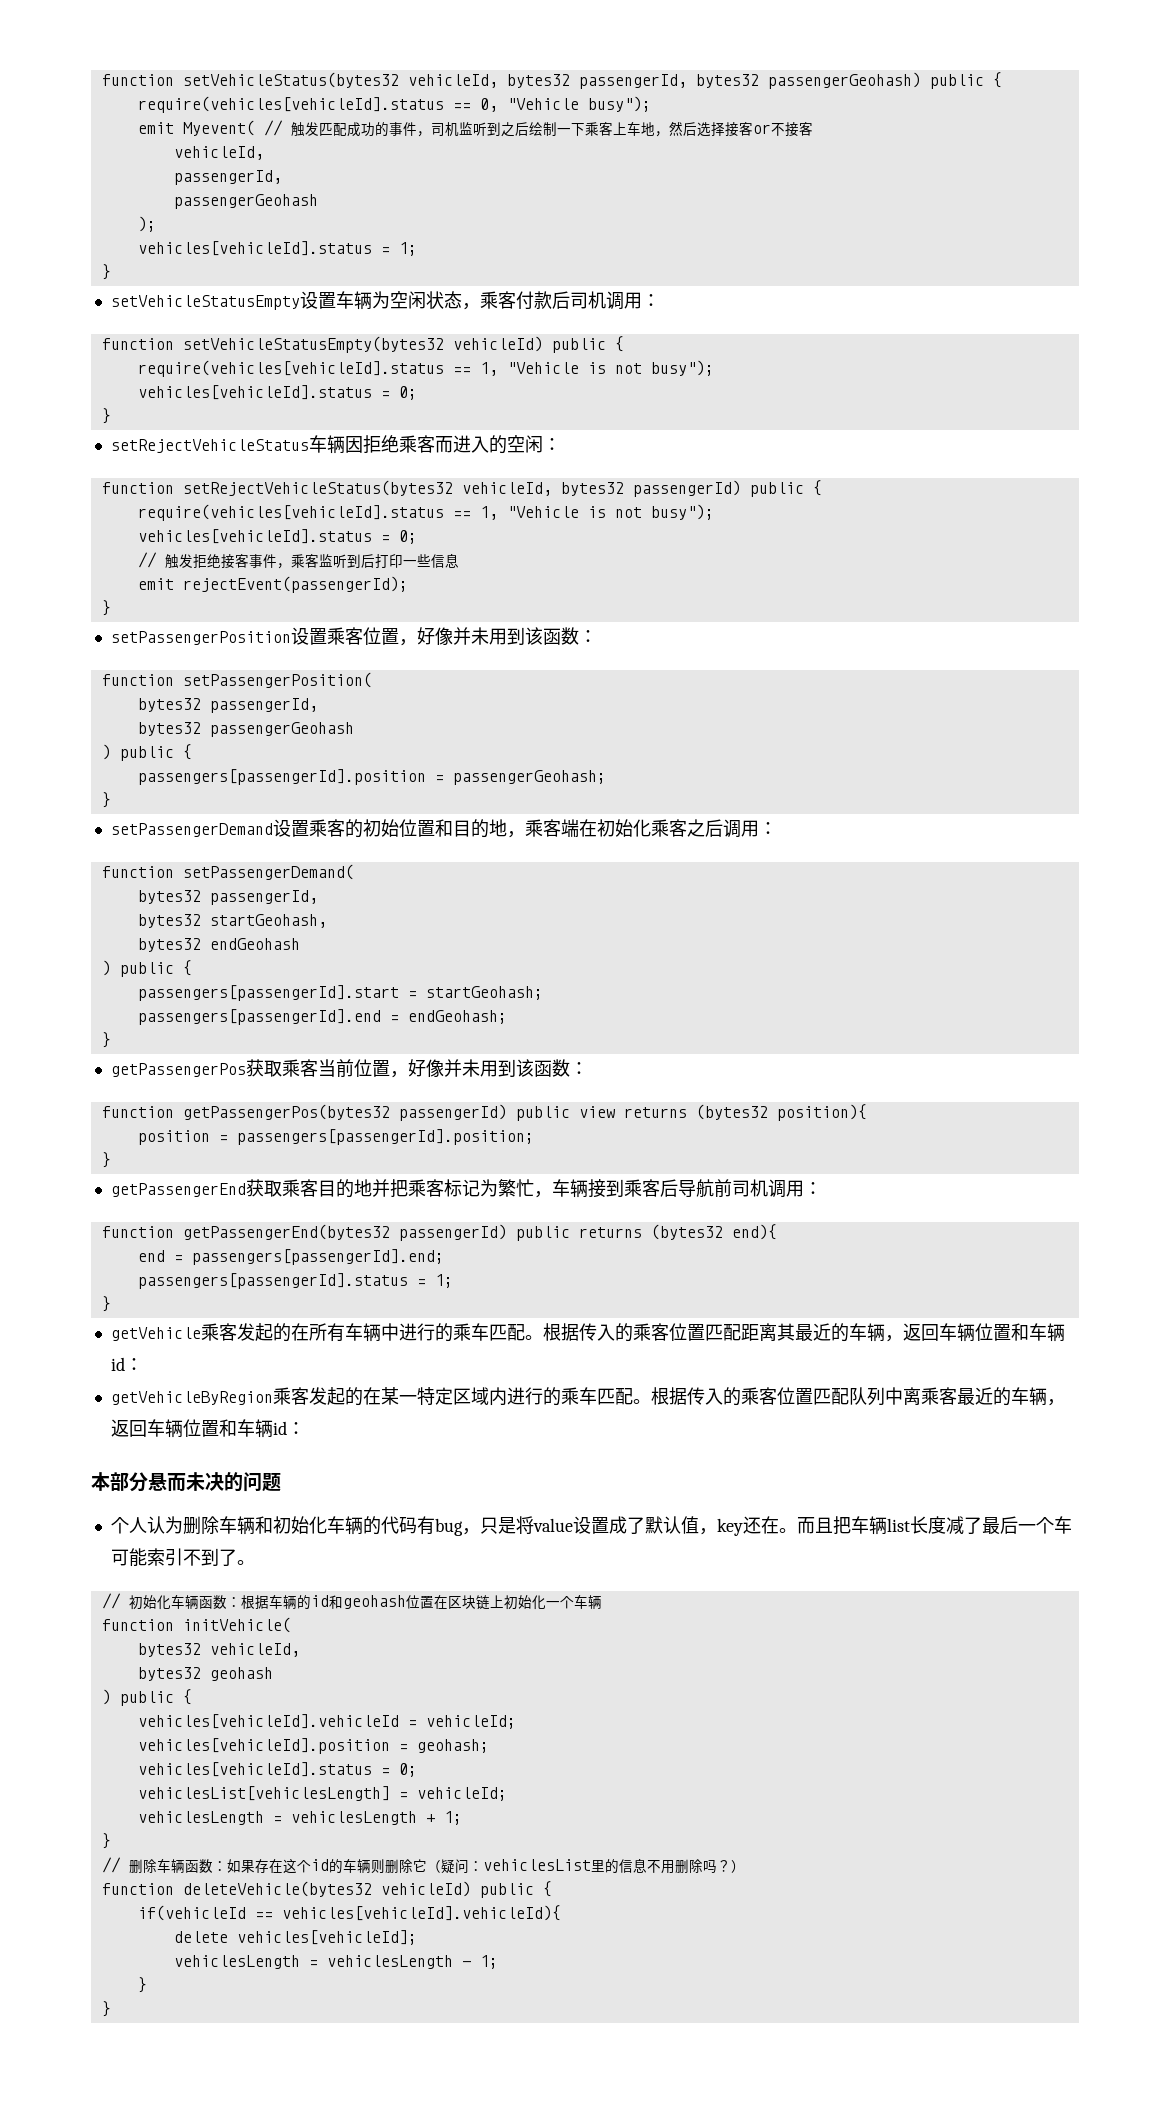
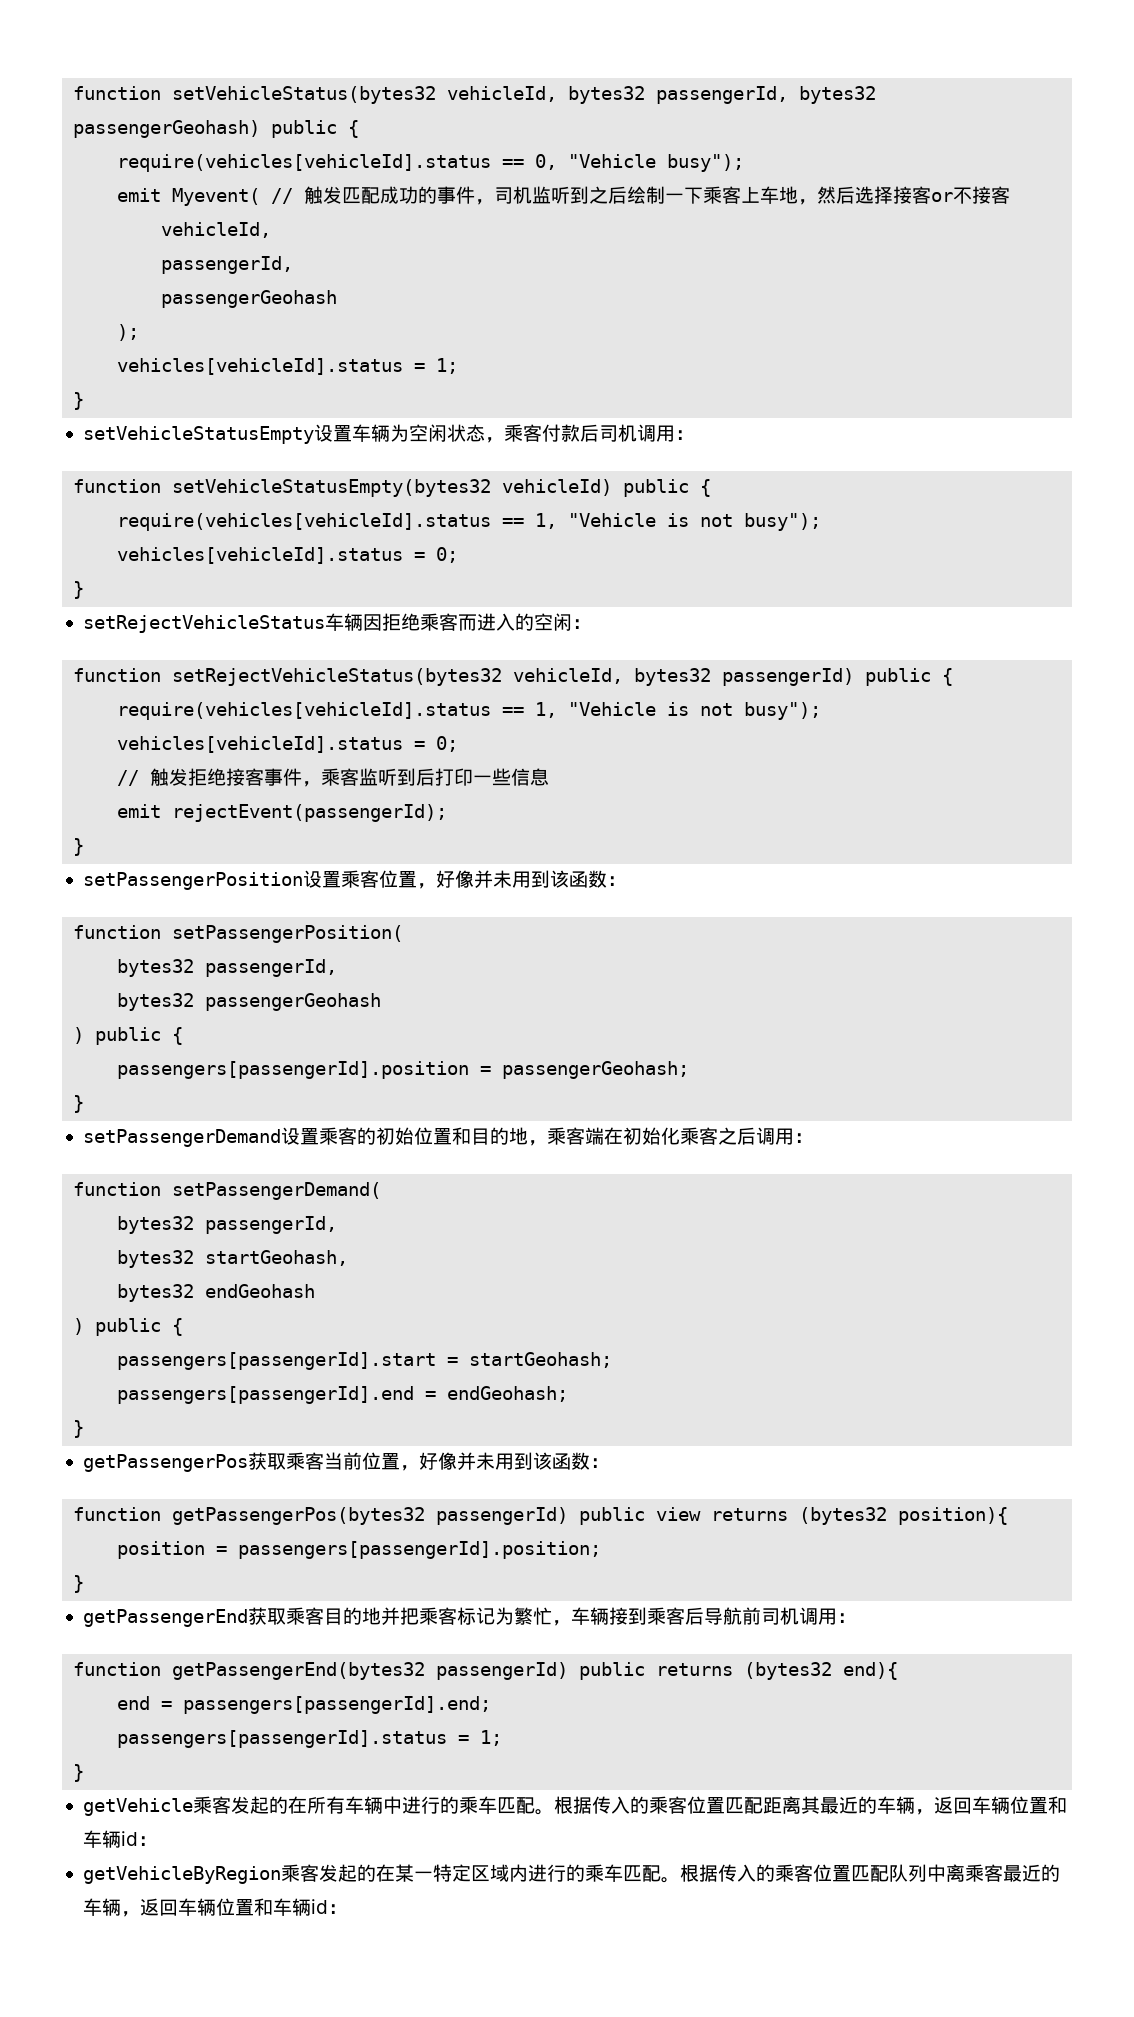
- 本部分悬而未决的问题
- 个人认为删除车辆和初始化车辆的代码有bug，只是将value设置成了默认值，key还在。而且把车辆list长度减了最后一个车可能索引不到了。
- // 初始化车辆函数：根据车辆的id和geohash位置在区块链上初始化一个车辆
- function initVehicle(
- bytes32 vehicleId,
- bytes32 geohash
- ) public {
- vehicles[vehicleId].vehicleId = vehicleId;
- vehicles[vehicleId].position = geohash;
- vehicles[vehicleId].status = 0;
- vehiclesList[vehiclesLength] = vehicleId;
- vehiclesLength = vehiclesLength + 1;
- }
- // 删除车辆函数：如果存在这个id的车辆则删除它（疑问：vehiclesList里的信息不用删除吗？）
- function deleteVehicle(bytes32 vehicleId) public {
- if(vehicleId == vehicles[vehicleId].vehicleId){
- delete vehicles[vehicleId];
- vehiclesLength = vehiclesLength - 1;
- }
- }

